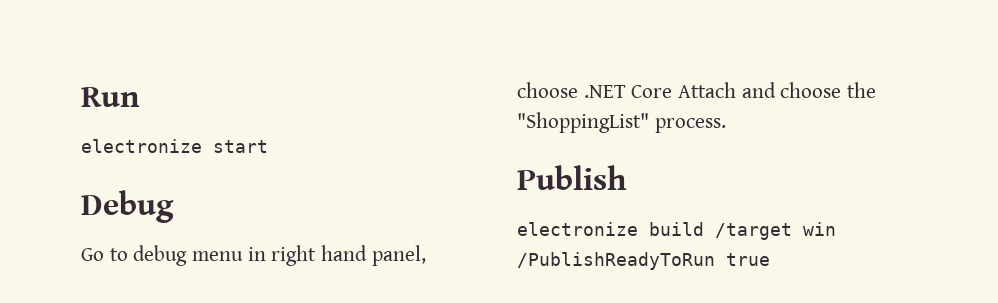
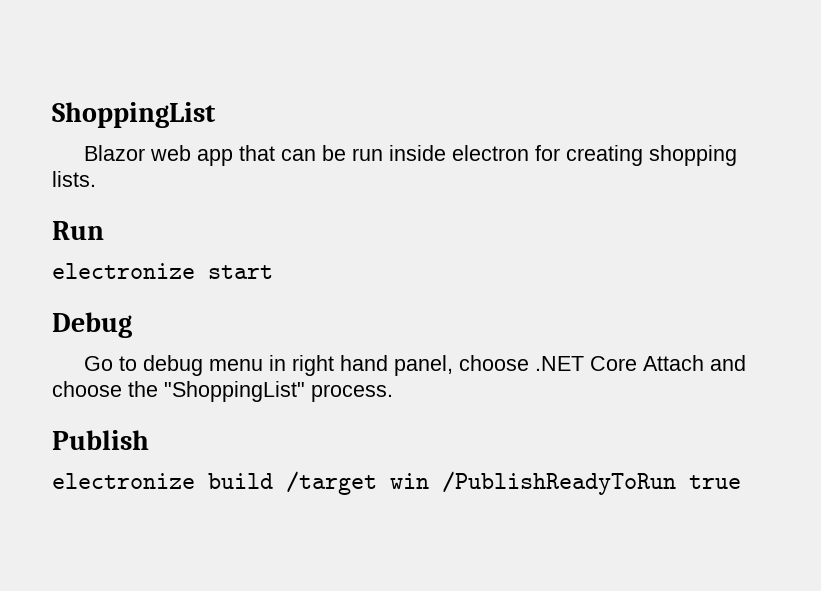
+ ShoppingList
+ Blazor web app that can be run inside electron for creating shopping lists.

